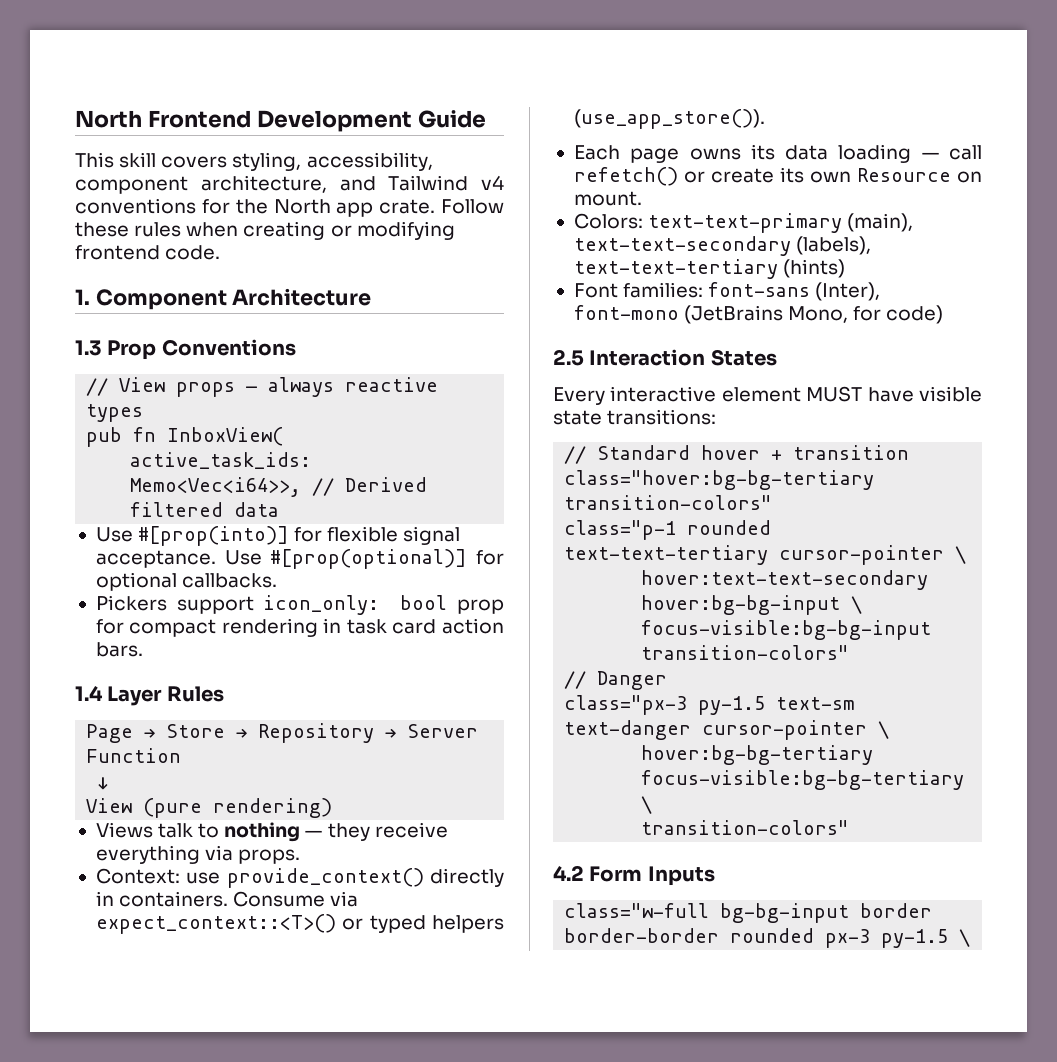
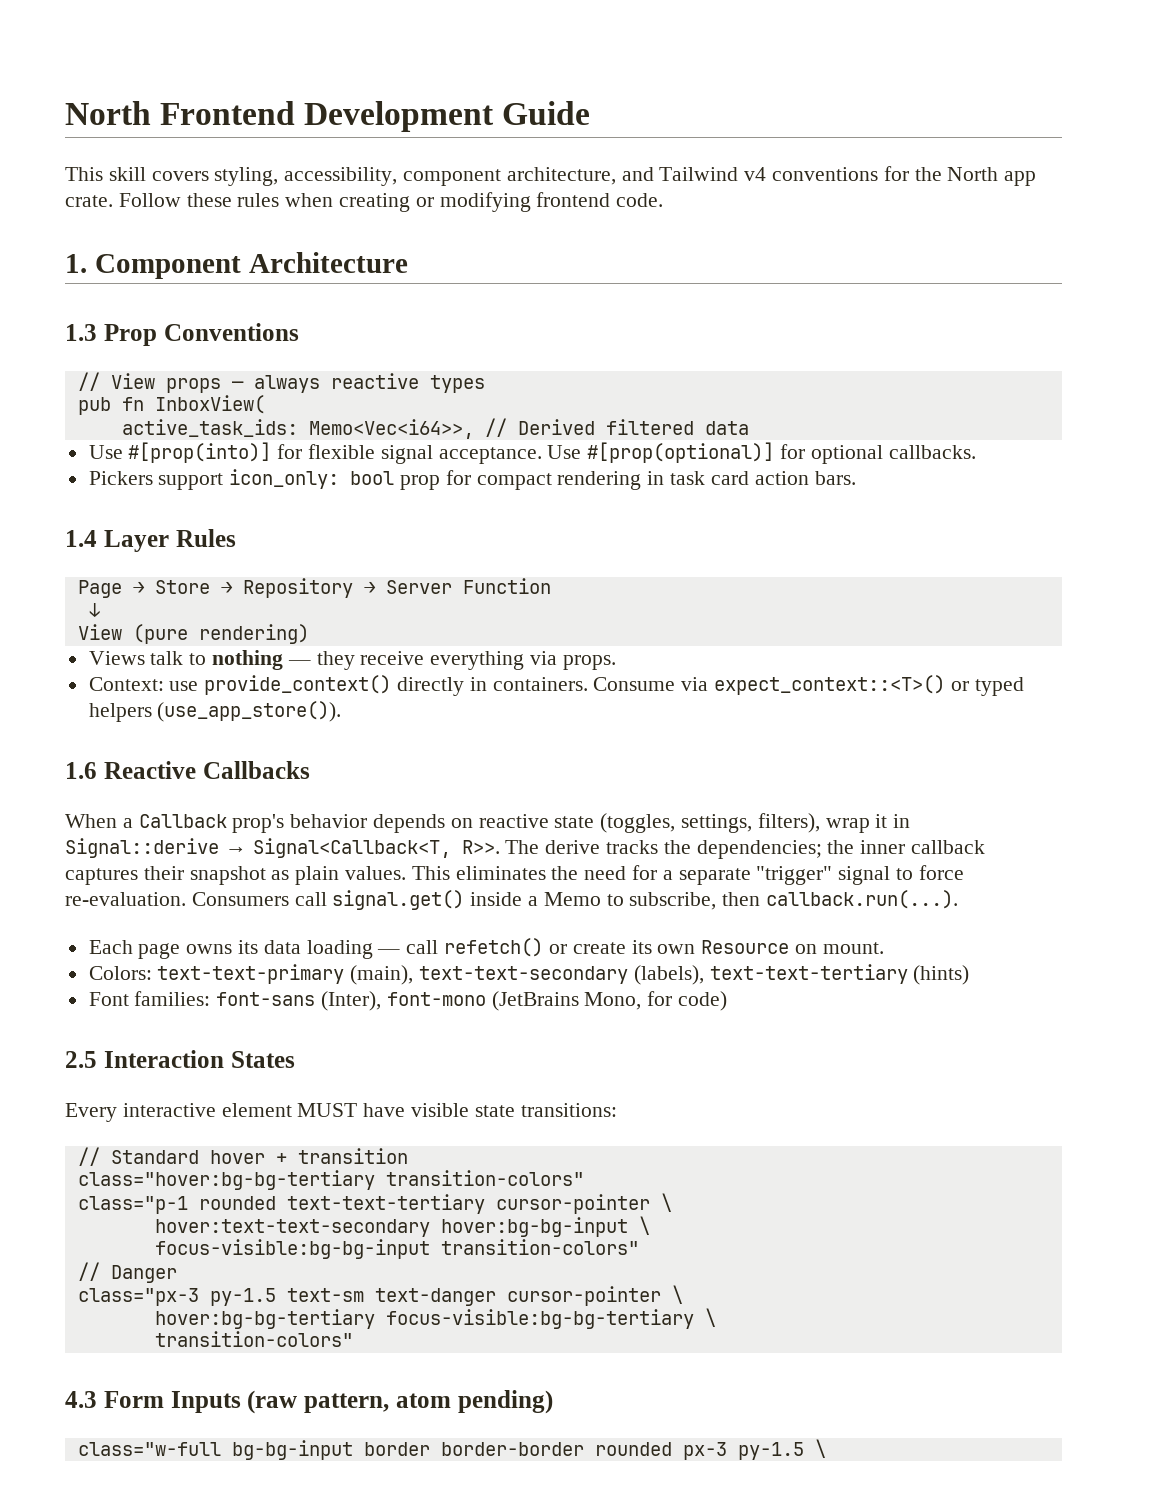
+ 1.6 Reactive Callbacks
+ When a Callback prop's behavior depends on reactive state (toggles, settings, filters), wrap it in Signal::derive → Signal<Callback<T, R>>. The derive tracks the dependencies; the inner callback captures their snapshot as plain values. This eliminates the need for a separate "trigger" signal to force re-evaluation. Consumers call signal.get() inside a Memo to subscribe, then callback.run(...).
- 4.2 Form Inputs
+ 4.3 Form Inputs (raw pattern, atom pending)

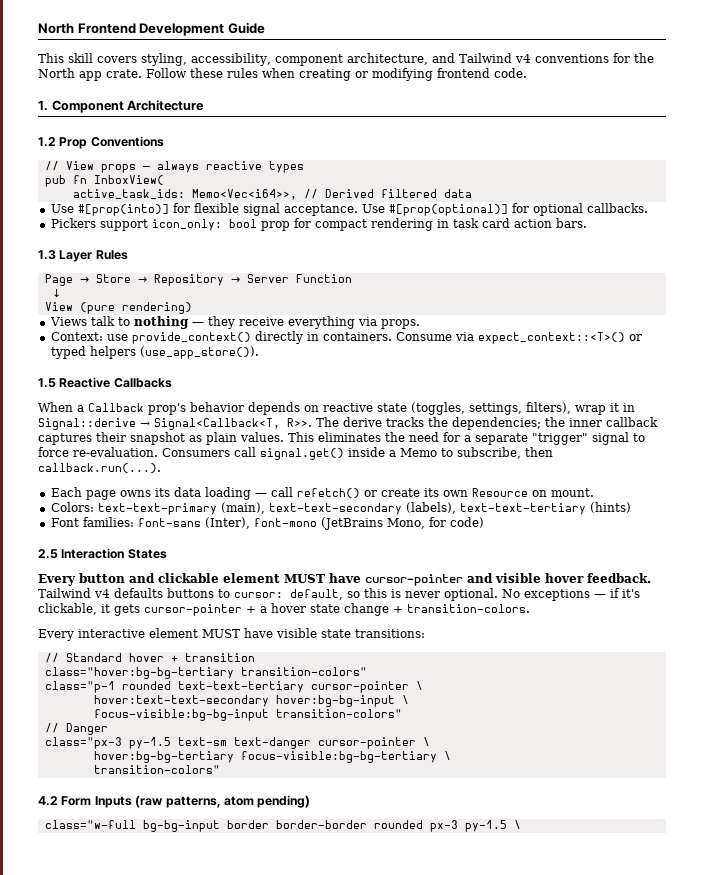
- 1.3 Prop Conventions
+ 1.2 Prop Conventions
- 1.4 Layer Rules
+ 1.3 Layer Rules
- 1.6 Reactive Callbacks
+ 1.5 Reactive Callbacks
+ Every button and clickable element MUST have cursor-pointer and visible hover feedback. Tailwind v4 defaults buttons to cursor: default, so this is never optional. No exceptions — if it's clickable, it gets cursor-pointer + a hover state change + transition-colors.
- 4.3 Form Inputs (raw pattern, atom pending)
+ 4.2 Form Inputs (raw patterns, atom pending)

